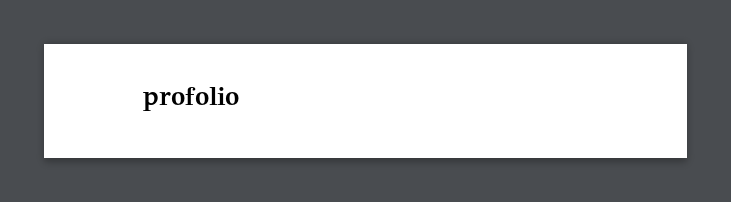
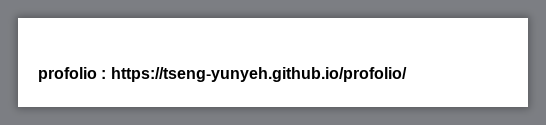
- profolio
+ profolio : https://tseng-yunyeh.github.io/profolio/

